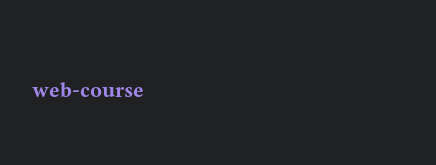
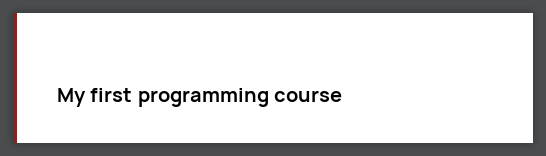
- web-course
+ My first programming course

